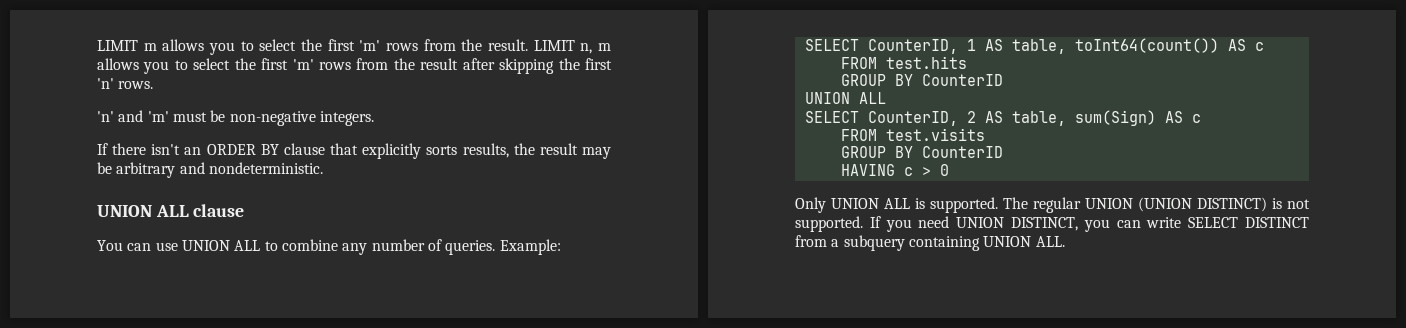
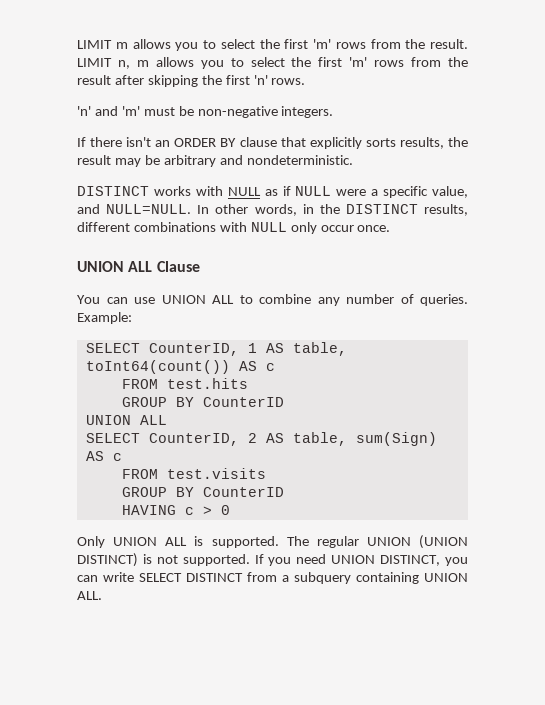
- UNION ALL clause
+ DISTINCT works with NULL as if NULL were a specific value, and NULL=NULL. In other words, in the DISTINCT results, different combinations with NULL only occur once.
+ UNION ALL Clause

